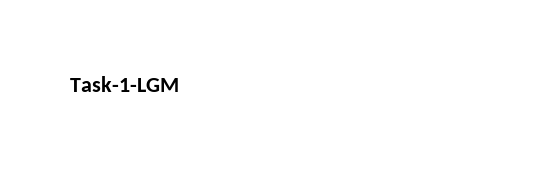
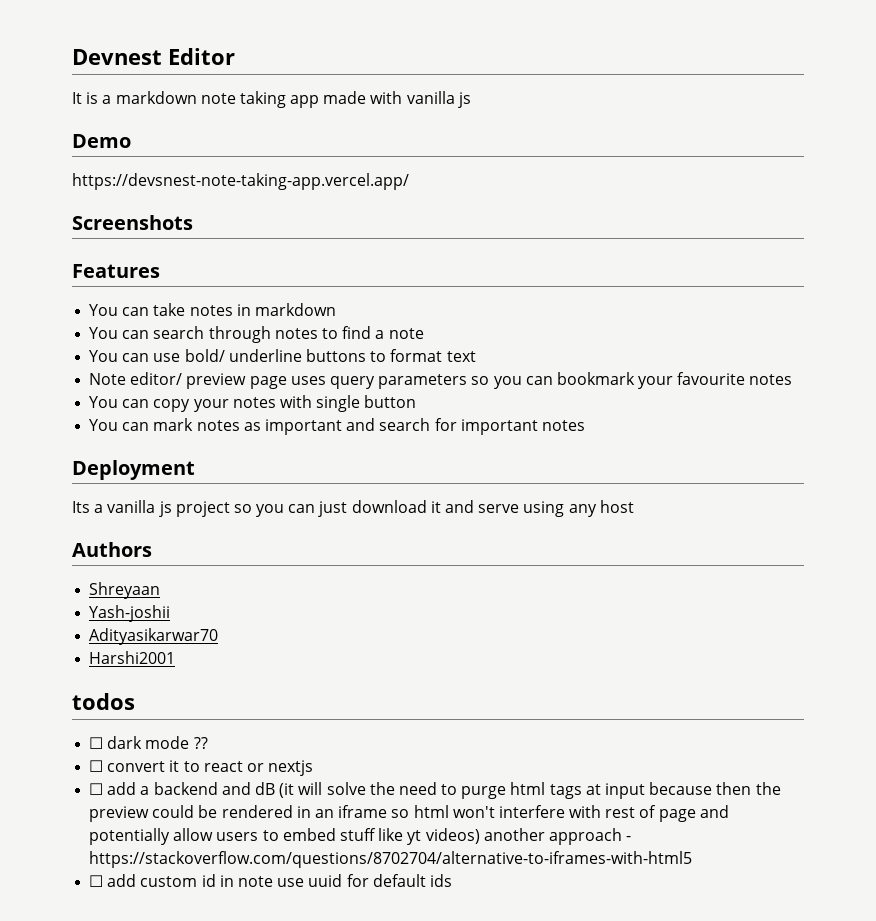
- Task-1-LGM
+ Devnest Editor
+ It is a markdown note taking app made with vanilla js
+ Demo
+ https://devsnest-note-taking-app.vercel.app/
+ Screenshots
+ Features
+ You can take notes in markdown
+ You can search through notes to find a note
+ You can use bold/ underline buttons to format text
+ Note editor/ preview page uses query parameters so you can bookmark your favourite notes
+ You can copy your notes with single button
+ You can mark notes as important and search for important notes
+ Deployment
+ Its a vanilla js project so you can just download it and serve using any host
+ Authors
+ Shreyaan
+ Yash-joshii
+ Adityasikarwar70
+ Harshi2001
+ todos
+ ☐ dark mode ??
+ ☐ convert it to react or nextjs
+ ☐ add a backend and dB (it will solve the need to purge html tags at input because then the preview could be rendered in an iframe so html won't interfere with rest of page and potentially allow users to embed stuff like yt videos) another approach - https://stackoverflow.com/questions/8702704/alternative-to-iframes-with-html5
+ ☐ add custom id in note use uuid for default ids

